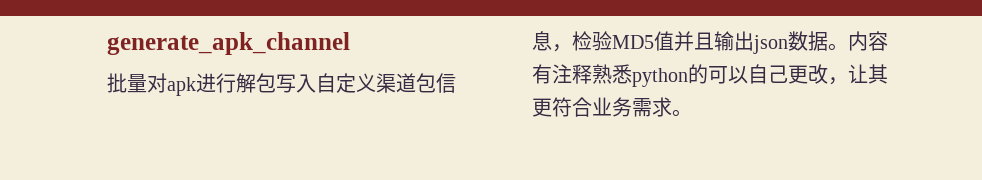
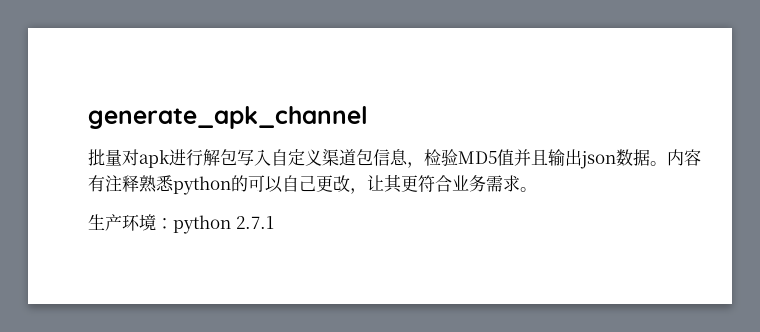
+ 生产环境：python 2.7.1

